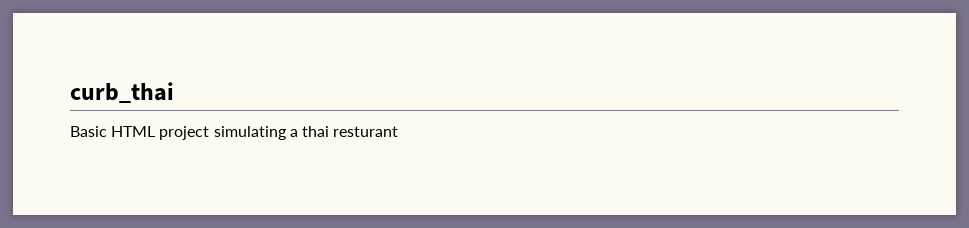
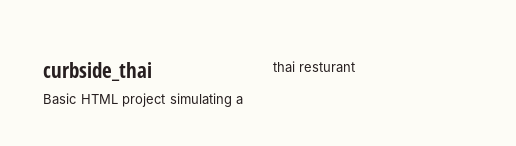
- curb_thai
+ curbside_thai

